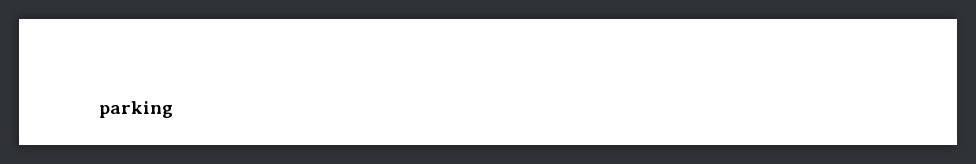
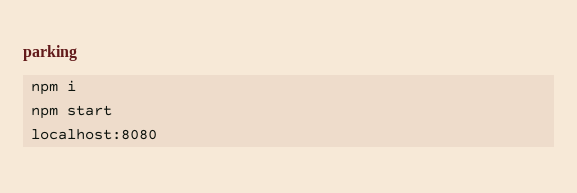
+ npm i
+ npm start
+ localhost:8080

